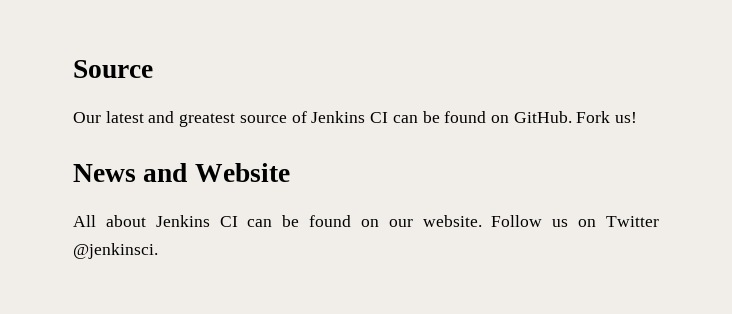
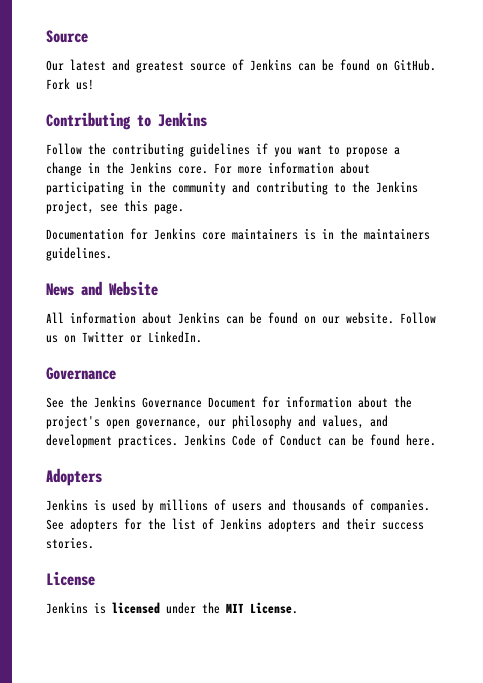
- Our latest and greatest source of Jenkins CI can be found on GitHub.
+ Our latest and greatest source of Jenkins can be found on GitHub.
+ Contributing to Jenkins
+ Follow the contributing guidelines if you want to propose a change in the Jenkins core. For more information about participating in the community and contributing to the Jenkins project, see this page.
+ Documentation for Jenkins core maintainers is in the maintainers guidelines.
- All about Jenkins CI can be found on our website.
+ All information about Jenkins can be found on our website.
- Follow us on Twitter @jenkinsci.
+ Follow us on Twitter or LinkedIn.
+ Governance
+ See the Jenkins Governance Document for information about the project's open governance, our philosophy and values, and development practices. Jenkins Code of Conduct can be found here.
+ Adopters
+ Jenkins is used by millions of users and thousands of companies. See adopters for the list of Jenkins adopters and their success stories.
+ License
+ Jenkins is licensed under the MIT License.

